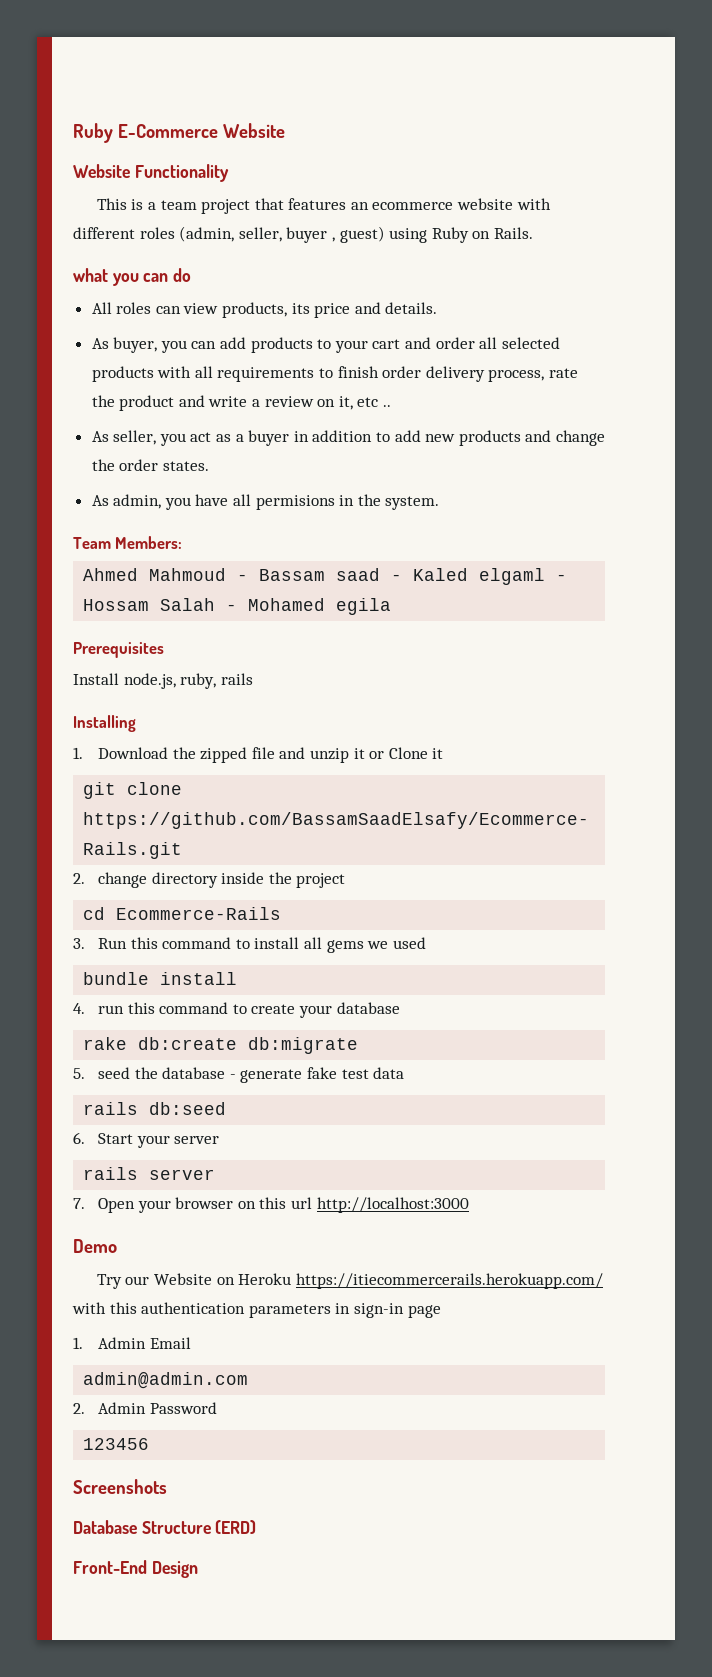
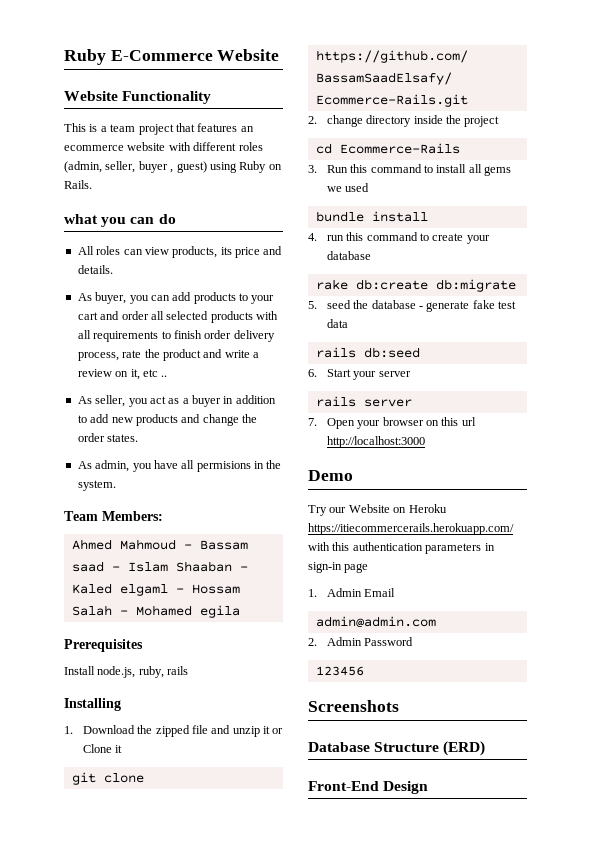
- Ahmed Mahmoud - Bassam saad - Kaled elgaml - Hossam Salah - Mohamed egila
+ Ahmed Mahmoud - Bassam saad - Islam Shaaban - Kaled elgaml - Hossam Salah - Mohamed egila

